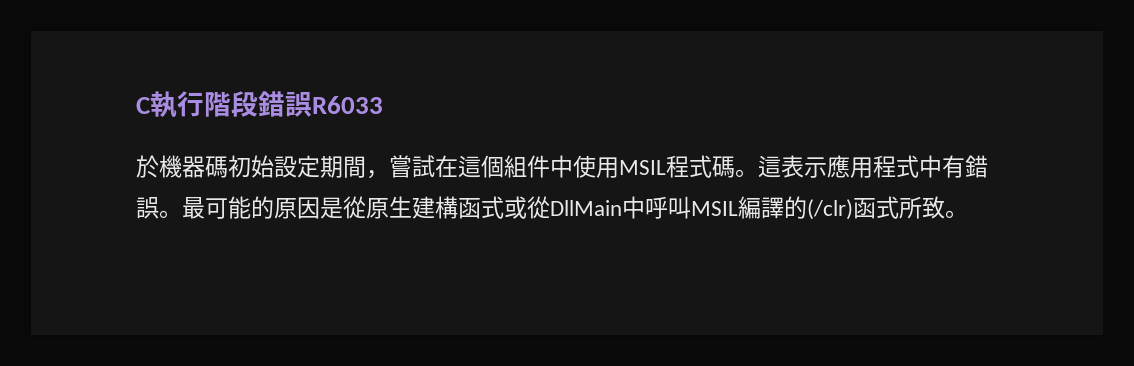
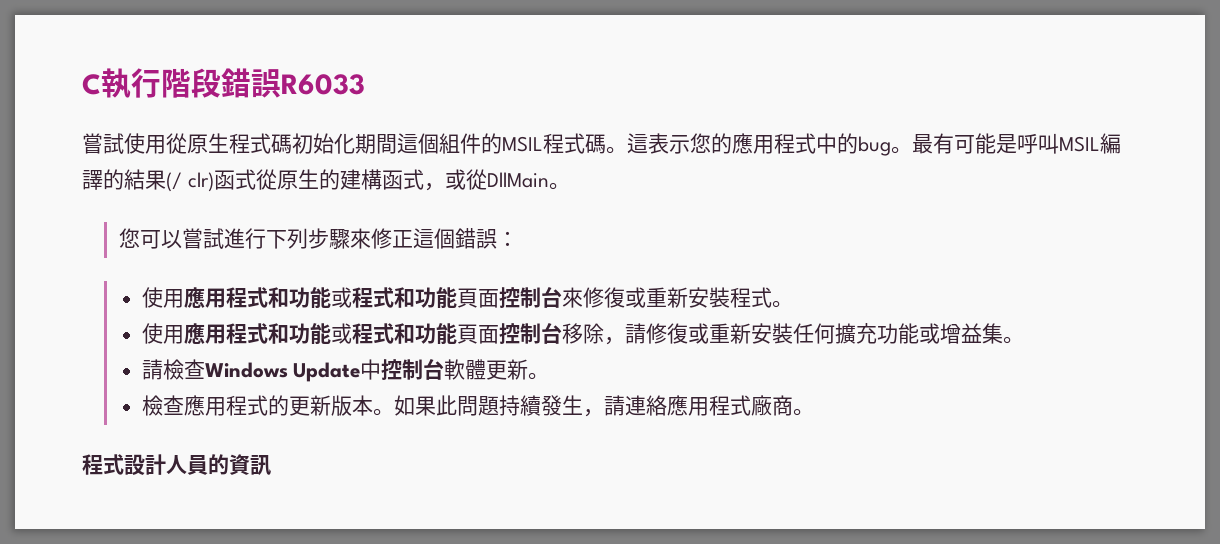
- 於機器碼初始設定期間，嘗試在這個組件中使用MSIL程式碼。
+ 嘗試使用從原生程式碼初始化期間這個組件的MSIL程式碼。
- 這表示應用程式中有錯誤。最可能的原因是從原生建構函式或從DllMain中呼叫MSIL編譯的(/clr)函式所致。
+ 這表示您的應用程式中的bug。最有可能是呼叫MSIL編譯的結果(/ clr)函式從原生的建構函式，或從DllMain。
+ 您可以嘗試進行下列步驟來修正這個錯誤：
+ 使用應用程式和功能或程式和功能頁面控制台來修復或重新安裝程式。
+ 使用應用程式和功能或程式和功能頁面控制台移除，請修復或重新安裝任何擴充功能或增益集。
+ 請檢查Windows Update中控制台軟體更新。
+ 檢查應用程式的更新版本。如果此問題持續發生，請連絡應用程式廠商。
+ 程式設計人員的資訊

